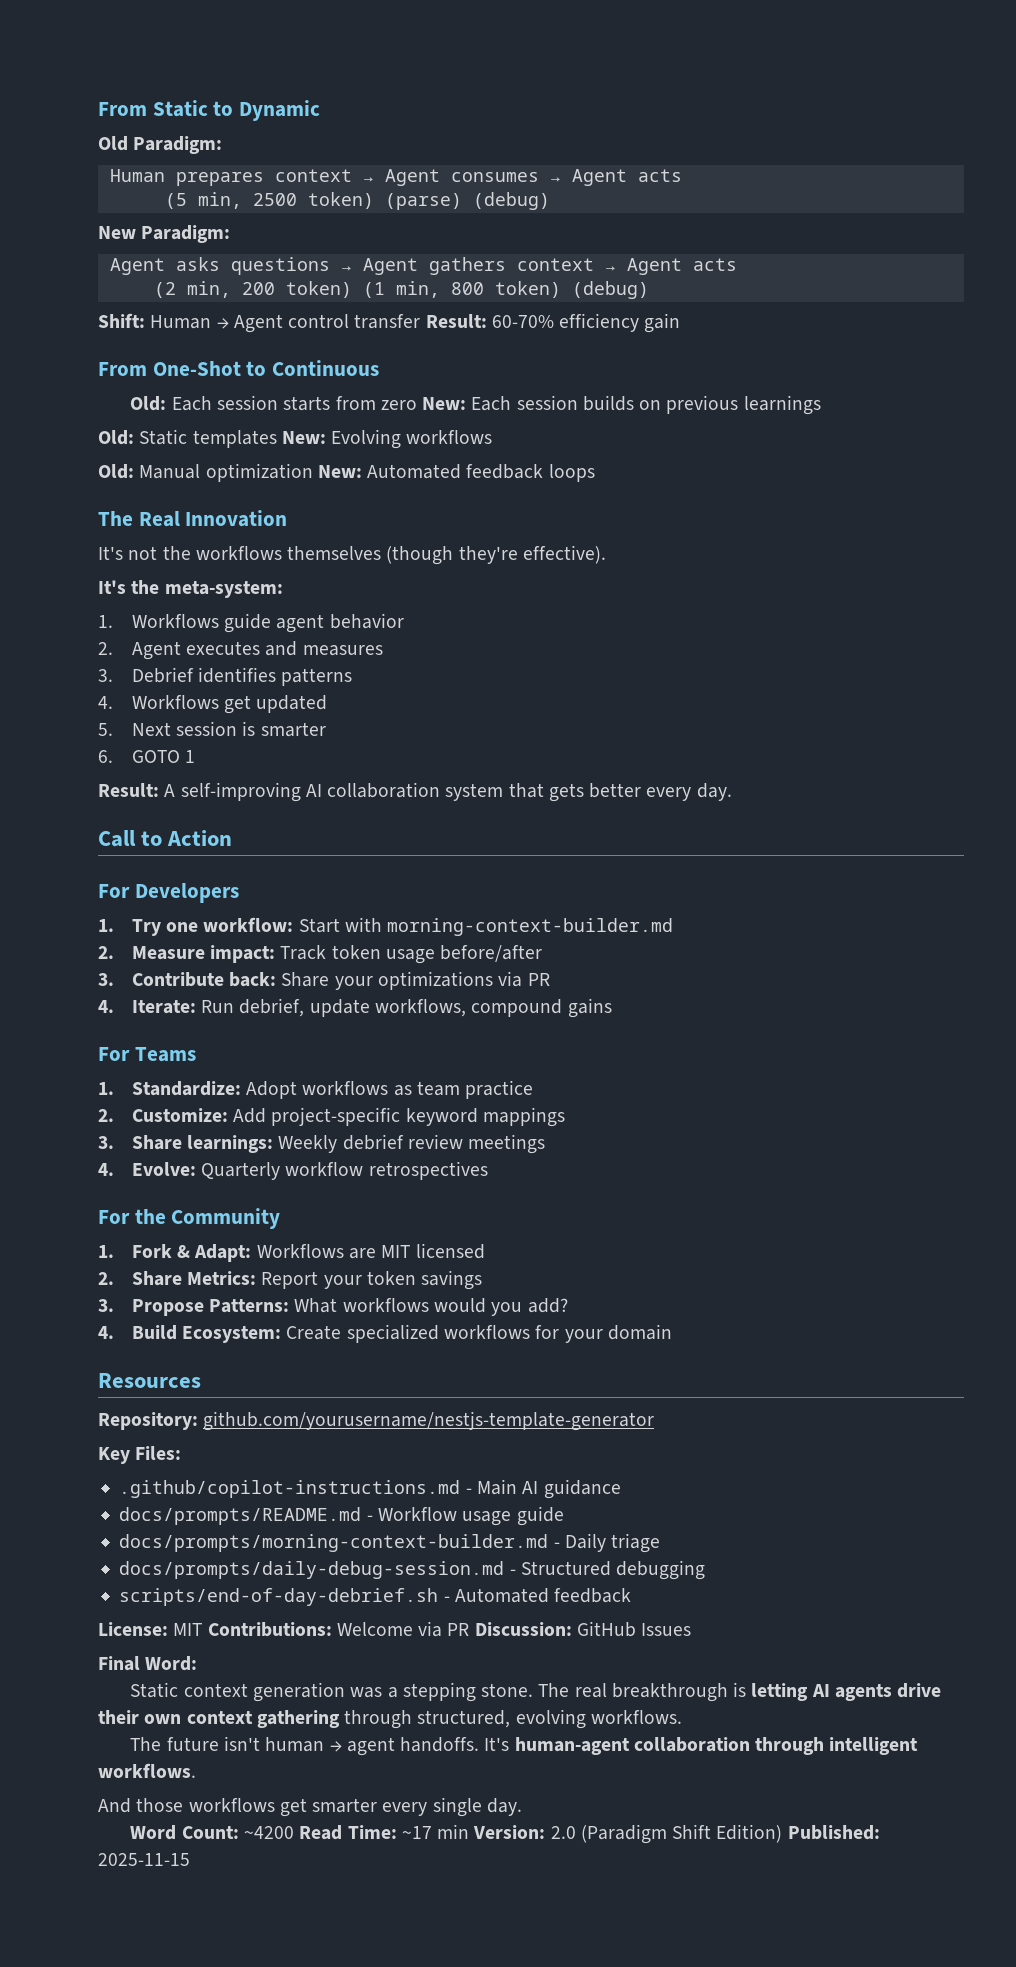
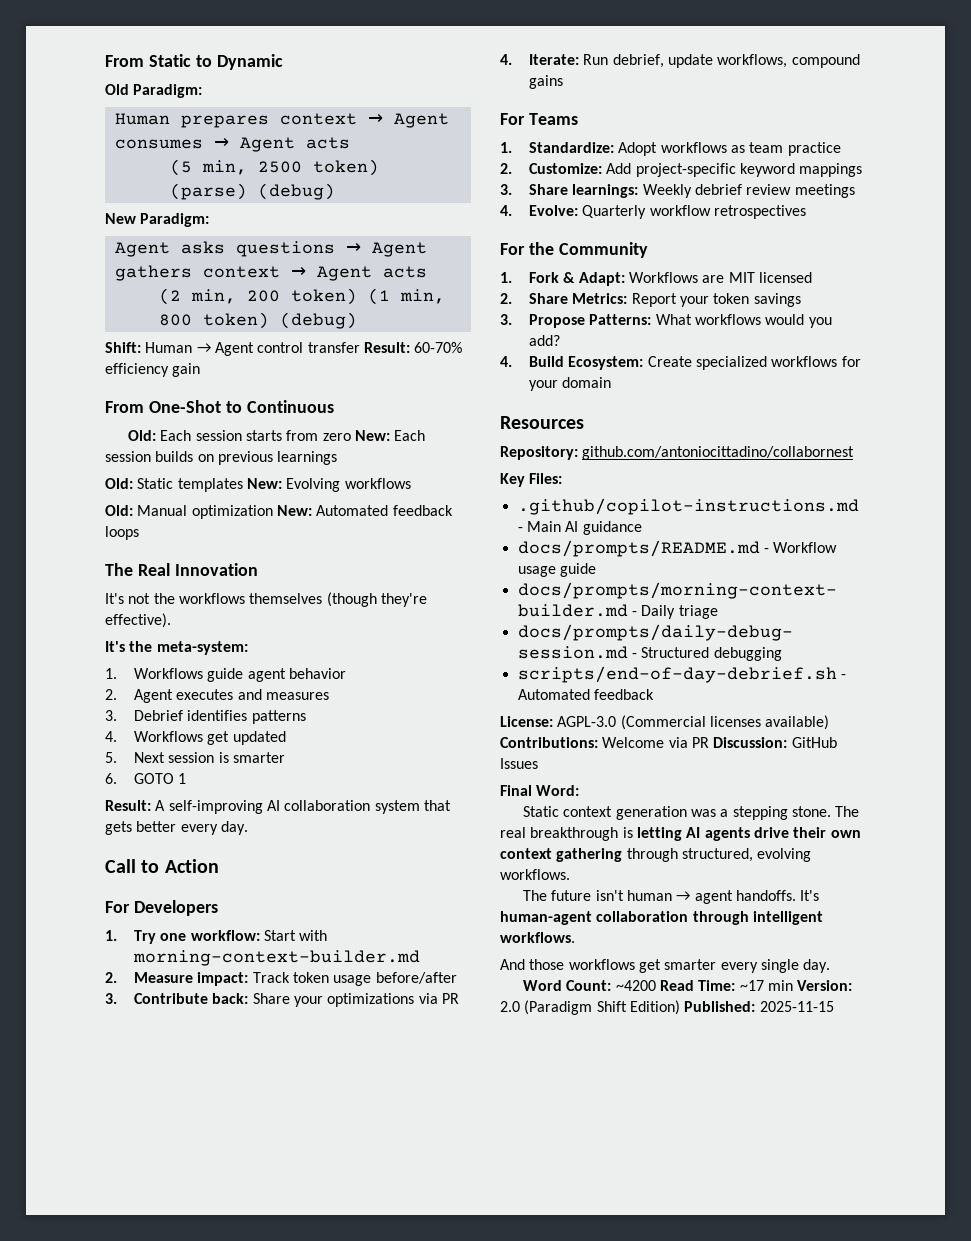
- Repository: github.com/yourusername/nestjs-template-generator
+ Repository: github.com/antoniocittadino/collabornest
- License: MIT Contributions: Welcome via PR Discussion: GitHub Issues
+ License: AGPL-3.0 (Commercial licenses available) Contributions: Welcome via PR Discussion: GitHub Issues

